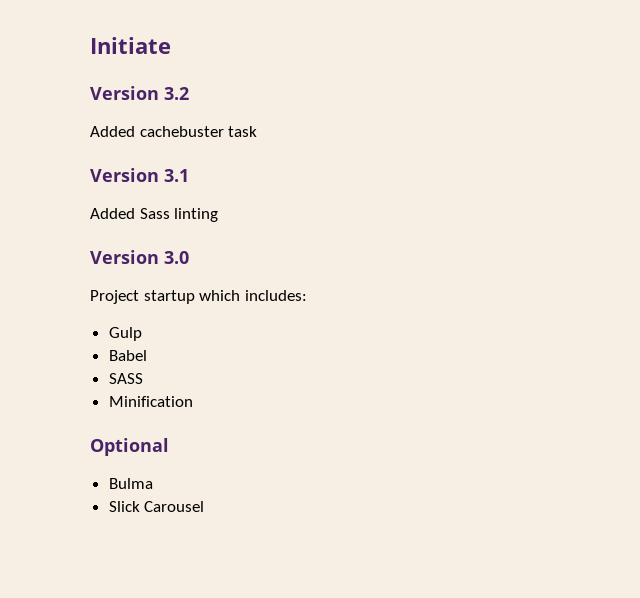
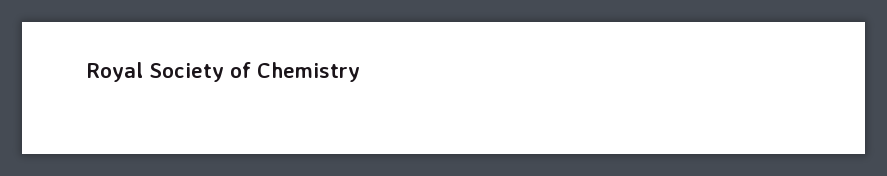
- Initiate
- Version 3.2
- Added cachebuster task
- Version 3.1
- Added Sass linting
- Version 3.0
- Project startup which includes:
- Gulp
- Babel
- SASS
- Minification
- Optional
- Bulma
- Slick Carousel
+ Royal Society of Chemistry

